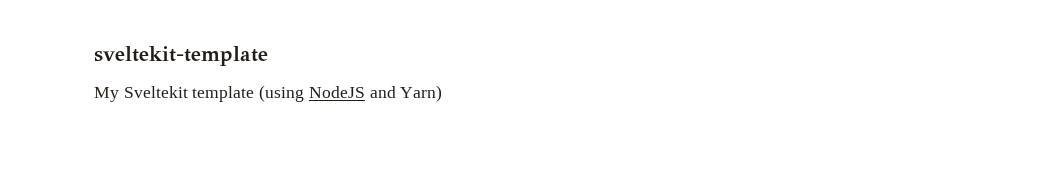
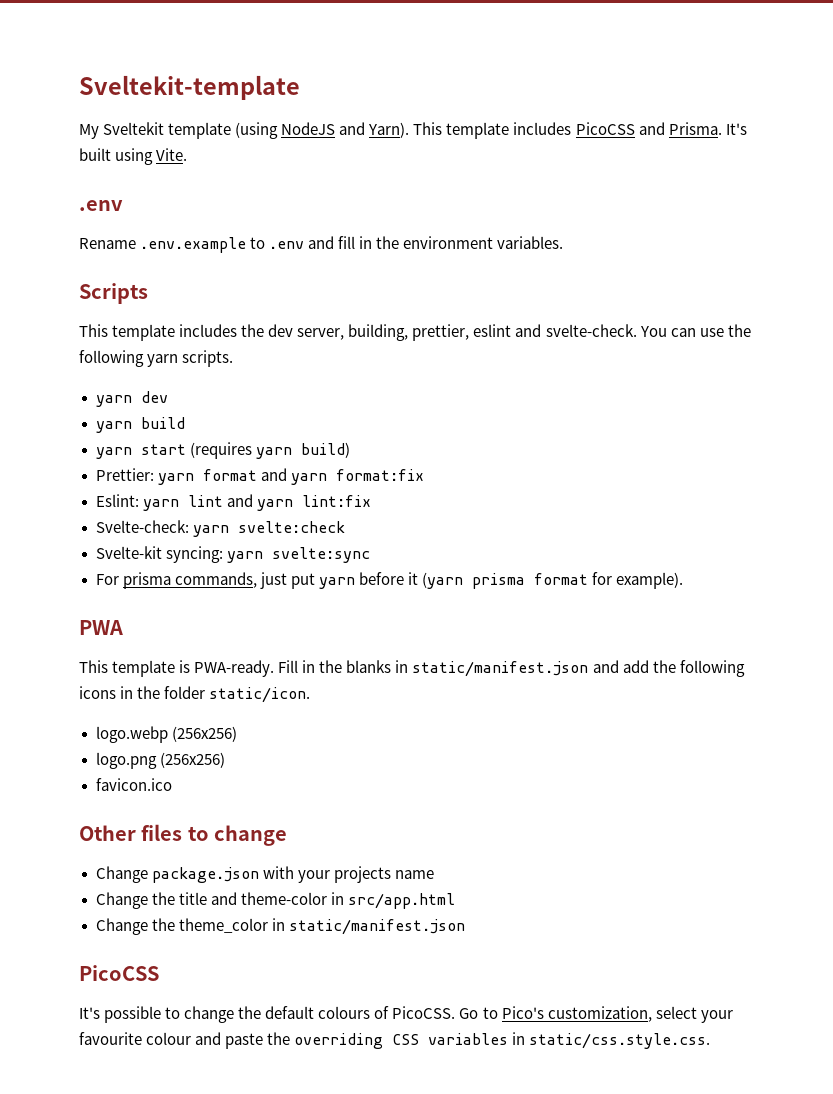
- sveltekit-template
+ Sveltekit-template
- My Sveltekit template (using NodeJS and Yarn)
+ My Sveltekit template (using NodeJS and Yarn). This template includes PicoCSS and Prisma. It's built using Vite.
+ .env
+ Rename .env.example to .env and fill in the environment variables.
+ Scripts
+ This template includes the dev server, building, prettier, eslint and svelte-check. You can use the following yarn scripts.
+ yarn dev
+ yarn build
+ yarn start (requires yarn build)
+ Prettier: yarn format and yarn format:fix
+ Eslint: yarn lint and yarn lint:fix
+ Svelte-check: yarn svelte:check
+ Svelte-kit syncing: yarn svelte:sync
+ For prisma commands, just put yarn before it (yarn prisma format for example).
+ PWA
+ This template is PWA-ready. Fill in the blanks in static/manifest.json and add the following icons in the folder static/icon.
+ logo.webp (256x256)
+ logo.png (256x256)
+ favicon.ico
+ Other files to change
+ Change package.json with your projects name
+ Change the title and theme-color in src/app.html
+ Change the theme_color in static/manifest.json
+ PicoCSS
+ It's possible to change the default colours of PicoCSS. Go to Pico's customization, select your favourite colour and paste the overriding CSS variables in static/css.style.css.

